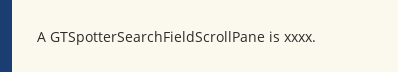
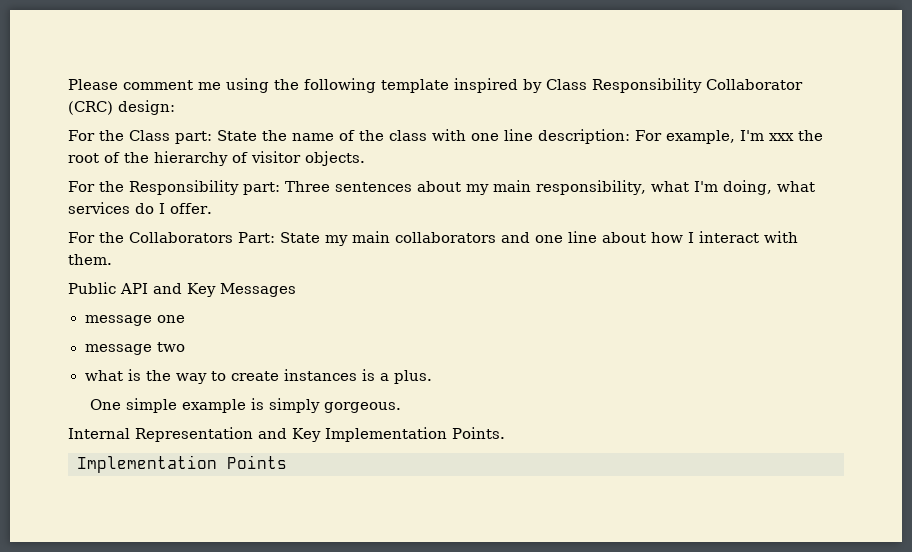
- A GTSpotterSearchFieldScrollPane is xxxx.
+ Please comment me using the following template inspired by Class Responsibility Collaborator (CRC) design:
+ For the Class part: State the name of the class with one line description: For example, I'm xxx the root of the hierarchy of visitor objects.
+ For the Responsibility part: Three sentences about my main responsibility, what I'm doing, what services do I offer.
+ For the Collaborators Part: State my main collaborators and one line about how I interact with them.
+ Public API and Key Messages
+ message one
+ message two
+ what is the way to create instances is a plus.
+ One simple example is simply gorgeous.
+ Internal Representation and Key Implementation Points.
+ Implementation Points

